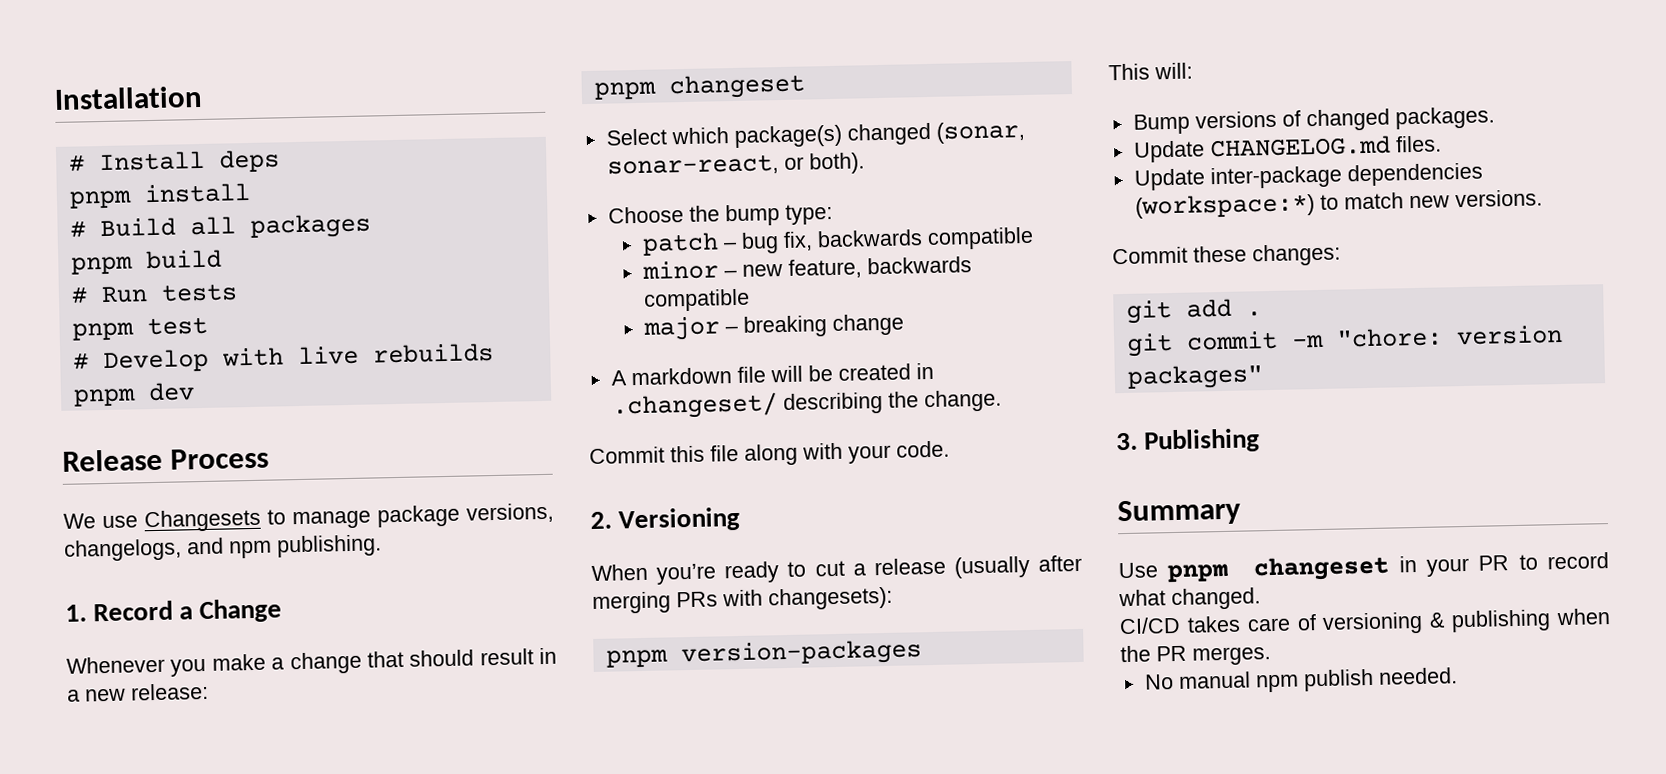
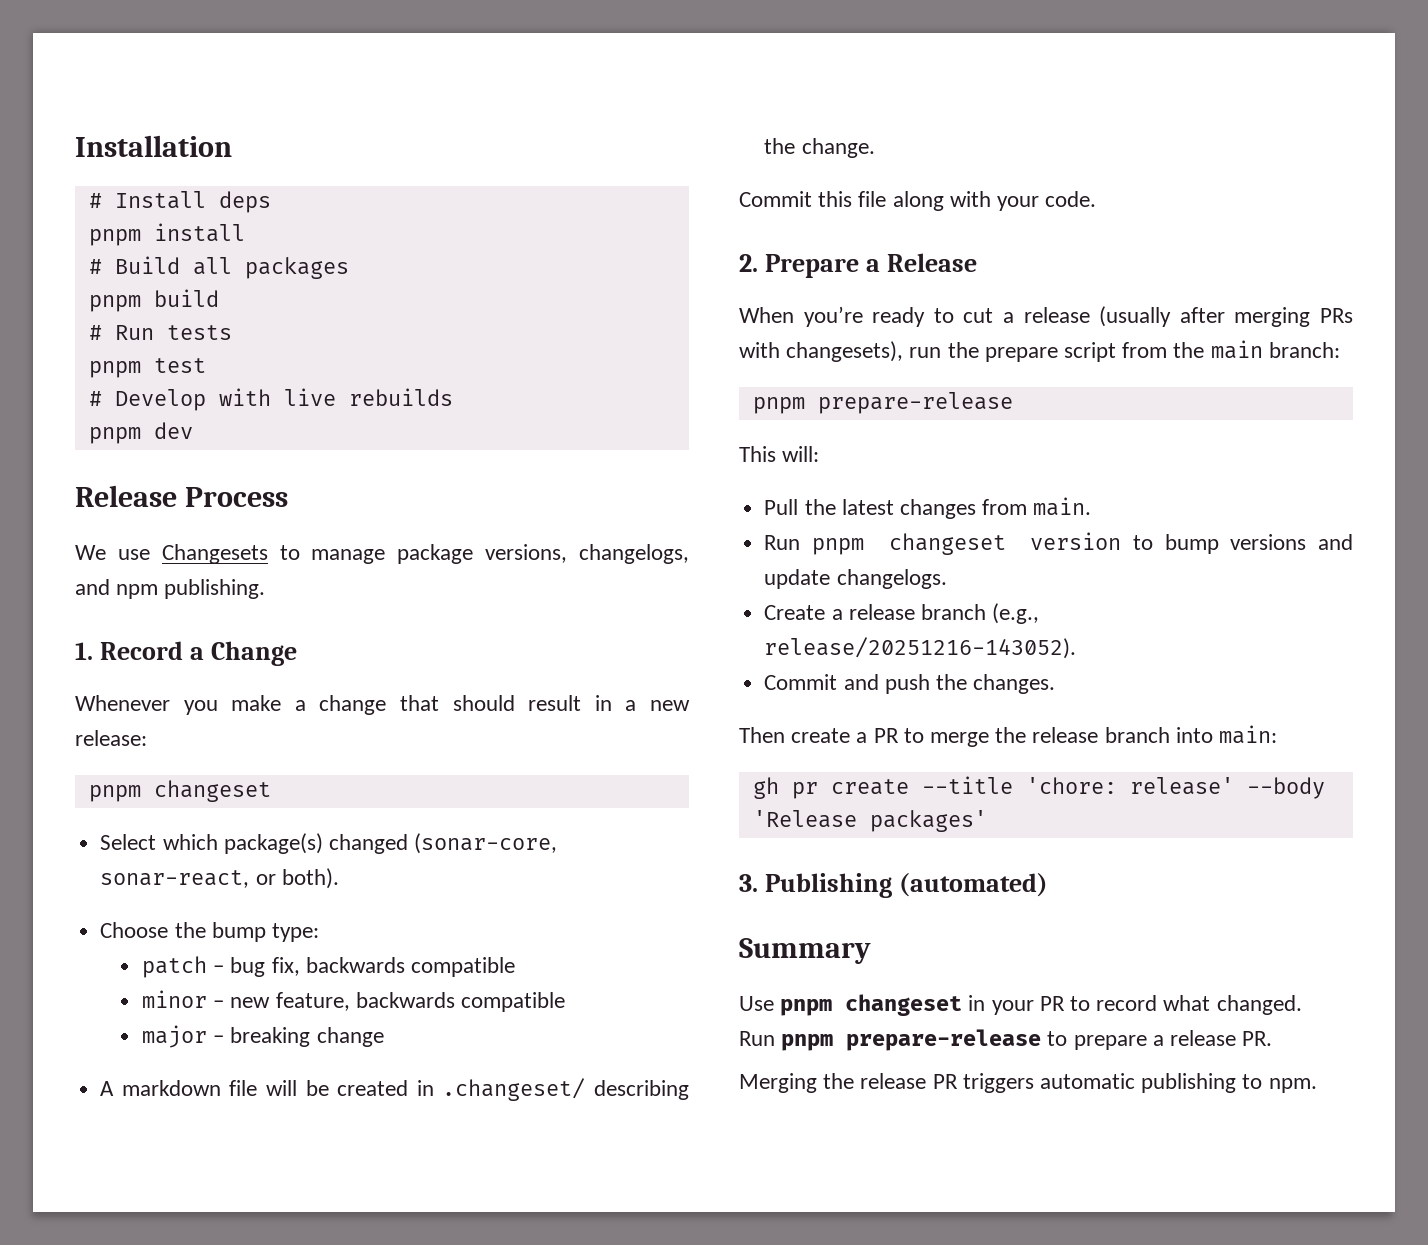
- Select which package(s) changed (sonar, sonar-react, or both).
+ Select which package(s) changed (sonar-core, sonar-react, or both).
- 2. Versioning
+ 2. Prepare a Release
- When you’re ready to cut a release (usually after merging PRs with changesets):
- pnpm version-packages
+ When you’re ready to cut a release (usually after merging PRs with changesets), run the prepare script from the main branch:
+ pnpm prepare-release
- Bump versions of changed packages.
- Update CHANGELOG.md files.
- Update inter-package dependencies (workspace:*) to match new versions.
- Commit these changes:
- git add .
- git commit -m "chore: version packages"
+ Pull the latest changes from main.
+ Run pnpm changeset version to bump versions and update changelogs.
+ Create a release branch (e.g., release/20251216-143052).
+ Commit and push the changes.
+ Then create a PR to merge the release branch into main:
+ gh pr create --title 'chore: release' --body 'Release packages'
- 3. Publishing
+ 3. Publishing (automated)
- CI/CD takes care of versioning & publishing when the PR merges.
- No manual npm publish needed.
+ Run pnpm prepare-release to prepare a release PR.
+ Merging the release PR triggers automatic publishing to npm.

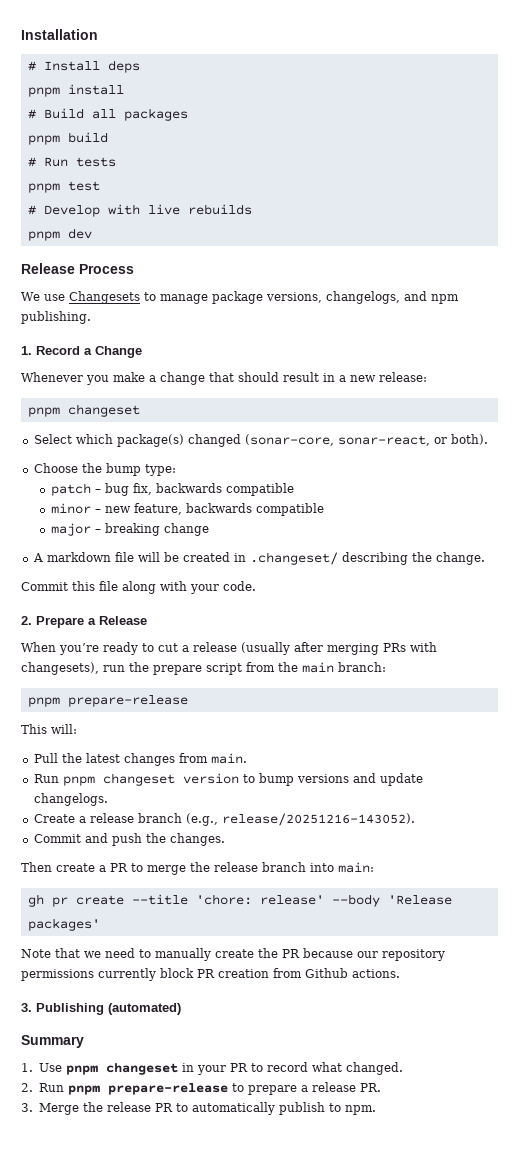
+ Note that we need to manually create the PR because our repository permissions currently block PR creation from Github actions.
- Use pnpm changeset in your PR to record what changed.
+ 1. Use pnpm changeset in your PR to record what changed.
- Run pnpm prepare-release to prepare a release PR.
+ 2. Run pnpm prepare-release to prepare a release PR.
- Merging the release PR triggers automatic publishing to npm.
+ 3. Merge the release PR to automatically publish to npm.

